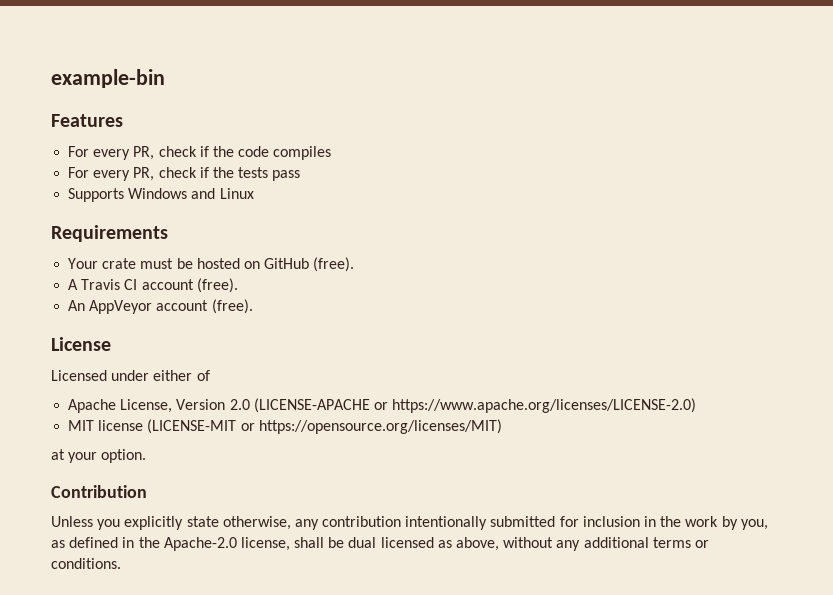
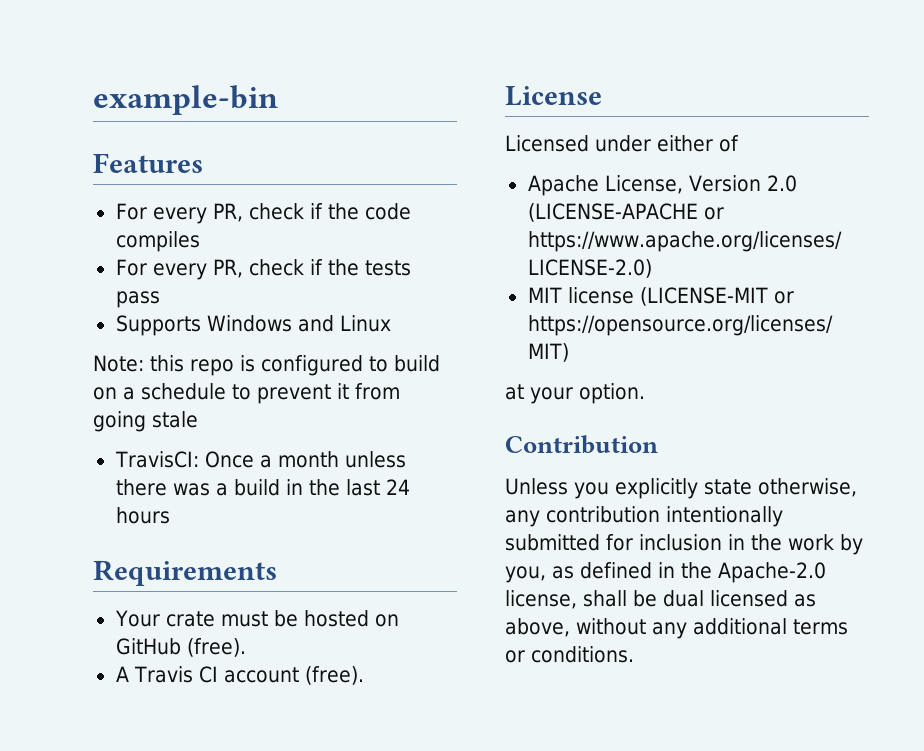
+ Note: this repo is configured to build on a schedule to prevent it from going stale
+ TravisCI: Once a month unless there was a build in the last 24 hours
- An AppVeyor account (free).

